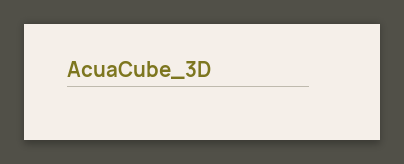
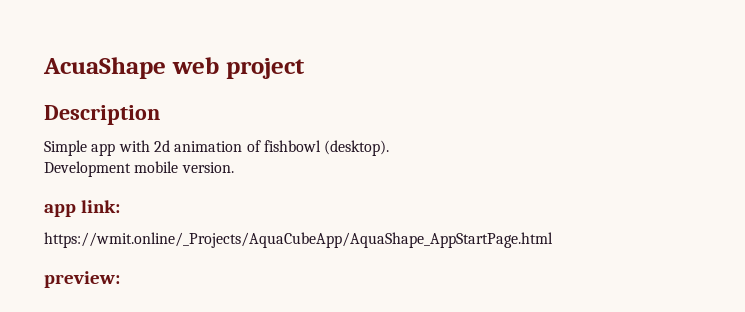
- AcuaCube_3D
+ AcuaShape web project
+ Description
+ Simple app with 2d animation of fishbowl (desktop).
+ Development mobile version.
+ app link:
+ https://wmit.online/_Projects/AquaCubeApp/AquaShape_AppStartPage.html
+ preview:

